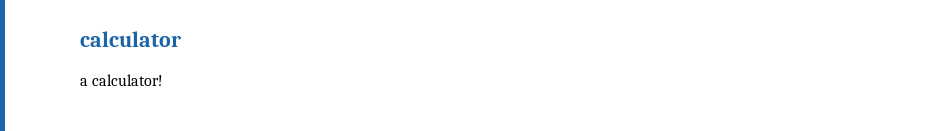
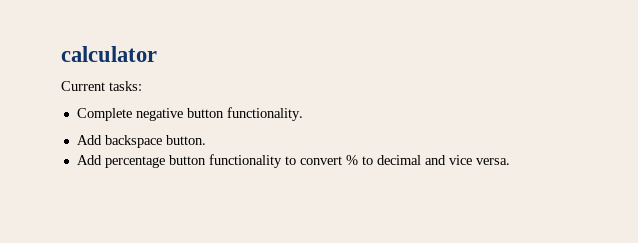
- a calculator!
+ Current tasks:
+ Complete negative button functionality.
+ Add backspace button.
+ Add percentage button functionality to convert % to decimal and vice versa.

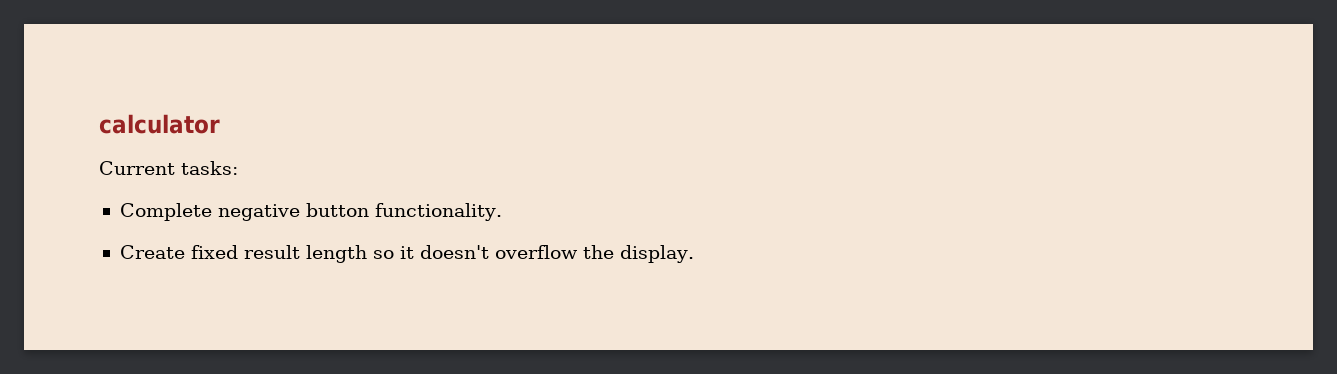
- Add backspace button.
- Add percentage button functionality to convert % to decimal and vice versa.
+ Create fixed result length so it doesn't overflow the display.

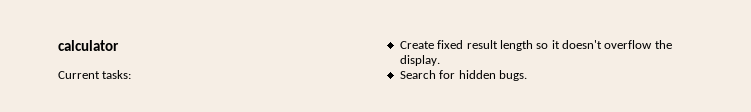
- Complete negative button functionality.
+ Search for hidden bugs.

